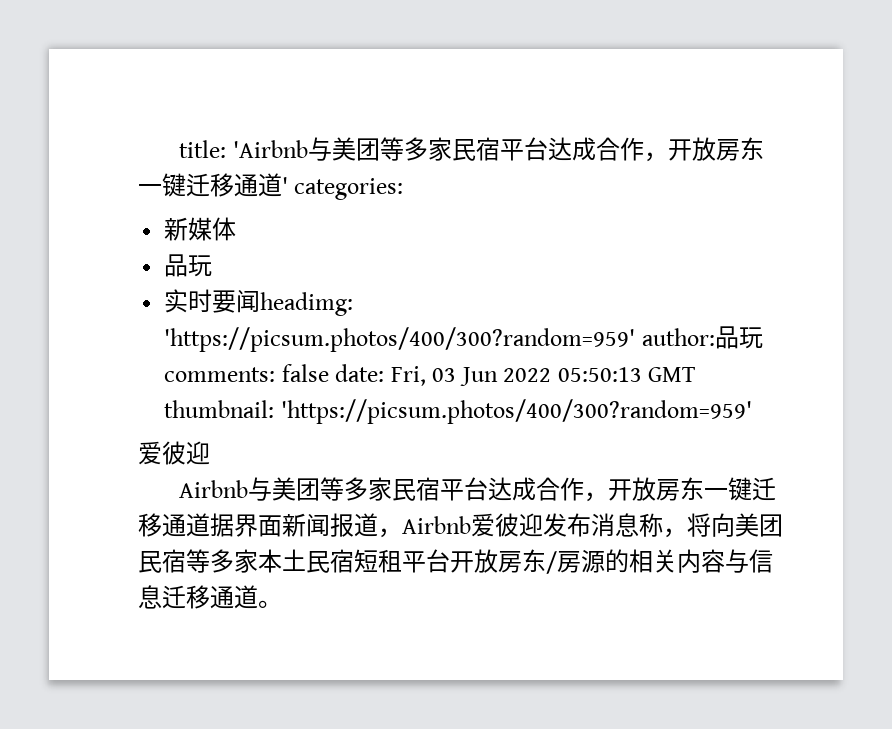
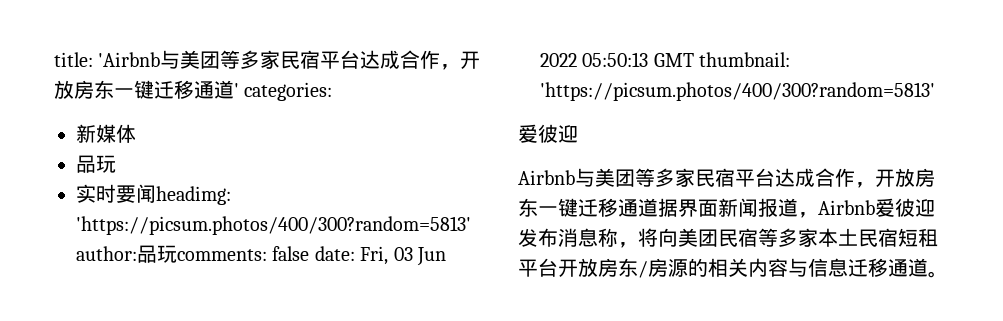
- 实时要闻headimg: 'https://picsum.photos/400/300?random=959' author:品玩comments: false date: Fri, 03 Jun 2022 05:50:13 GMT thumbnail: 'https://picsum.photos/400/300?random=959'
+ 实时要闻headimg: 'https://picsum.photos/400/300?random=5813' author:品玩comments: false date: Fri, 03 Jun 2022 05:50:13 GMT thumbnail: 'https://picsum.photos/400/300?random=5813'

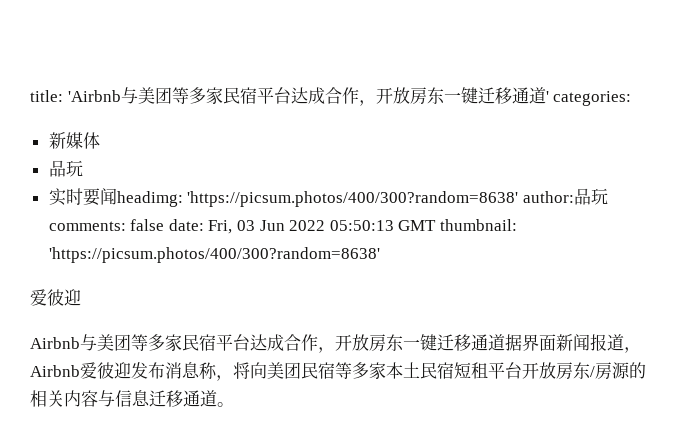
- 实时要闻headimg: 'https://picsum.photos/400/300?random=5813' author:品玩comments: false date: Fri, 03 Jun 2022 05:50:13 GMT thumbnail: 'https://picsum.photos/400/300?random=5813'
+ 实时要闻headimg: 'https://picsum.photos/400/300?random=8638' author:品玩comments: false date: Fri, 03 Jun 2022 05:50:13 GMT thumbnail: 'https://picsum.photos/400/300?random=8638'

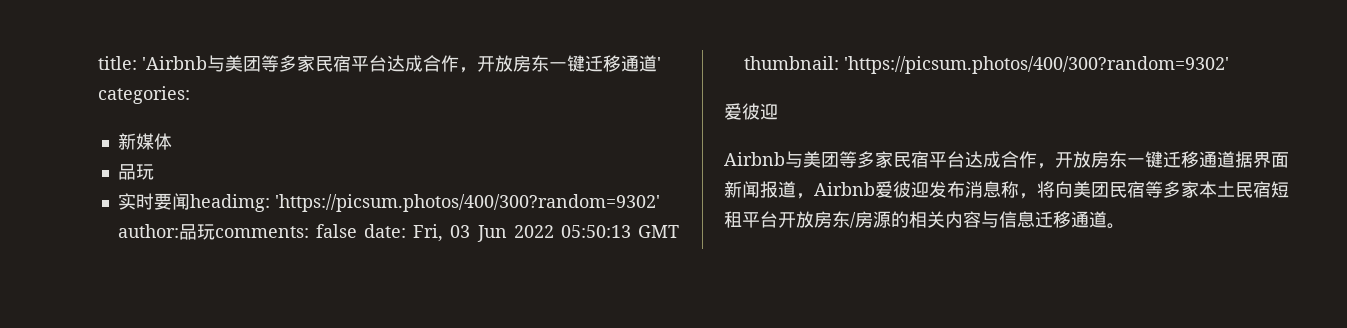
- 实时要闻headimg: 'https://picsum.photos/400/300?random=8638' author:品玩comments: false date: Fri, 03 Jun 2022 05:50:13 GMT thumbnail: 'https://picsum.photos/400/300?random=8638'
+ 实时要闻headimg: 'https://picsum.photos/400/300?random=9302' author:品玩comments: false date: Fri, 03 Jun 2022 05:50:13 GMT thumbnail: 'https://picsum.photos/400/300?random=9302'

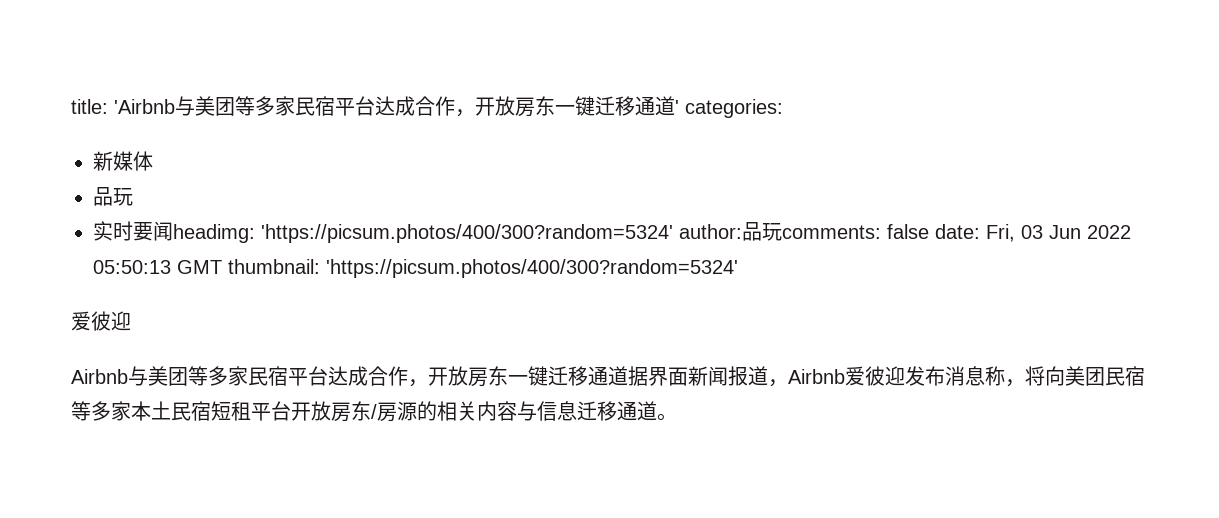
- 实时要闻headimg: 'https://picsum.photos/400/300?random=9302' author:品玩comments: false date: Fri, 03 Jun 2022 05:50:13 GMT thumbnail: 'https://picsum.photos/400/300?random=9302'
+ 实时要闻headimg: 'https://picsum.photos/400/300?random=5324' author:品玩comments: false date: Fri, 03 Jun 2022 05:50:13 GMT thumbnail: 'https://picsum.photos/400/300?random=5324'

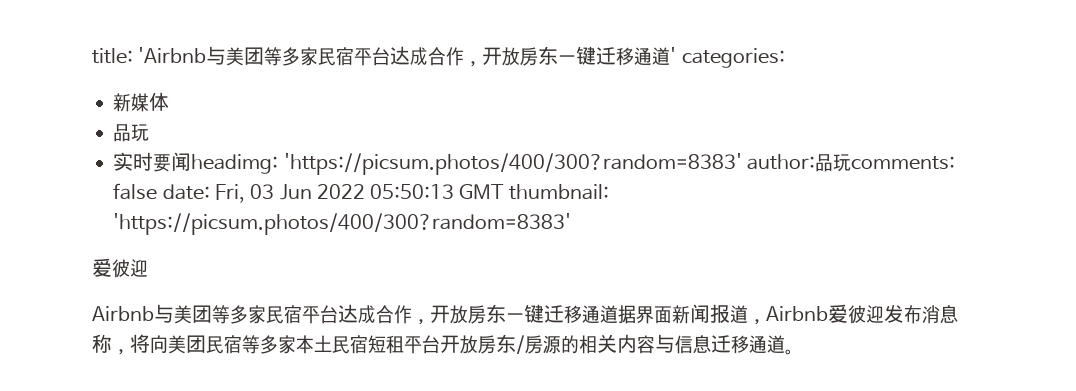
- 实时要闻headimg: 'https://picsum.photos/400/300?random=5324' author:品玩comments: false date: Fri, 03 Jun 2022 05:50:13 GMT thumbnail: 'https://picsum.photos/400/300?random=5324'
+ 实时要闻headimg: 'https://picsum.photos/400/300?random=8383' author:品玩comments: false date: Fri, 03 Jun 2022 05:50:13 GMT thumbnail: 'https://picsum.photos/400/300?random=8383'

